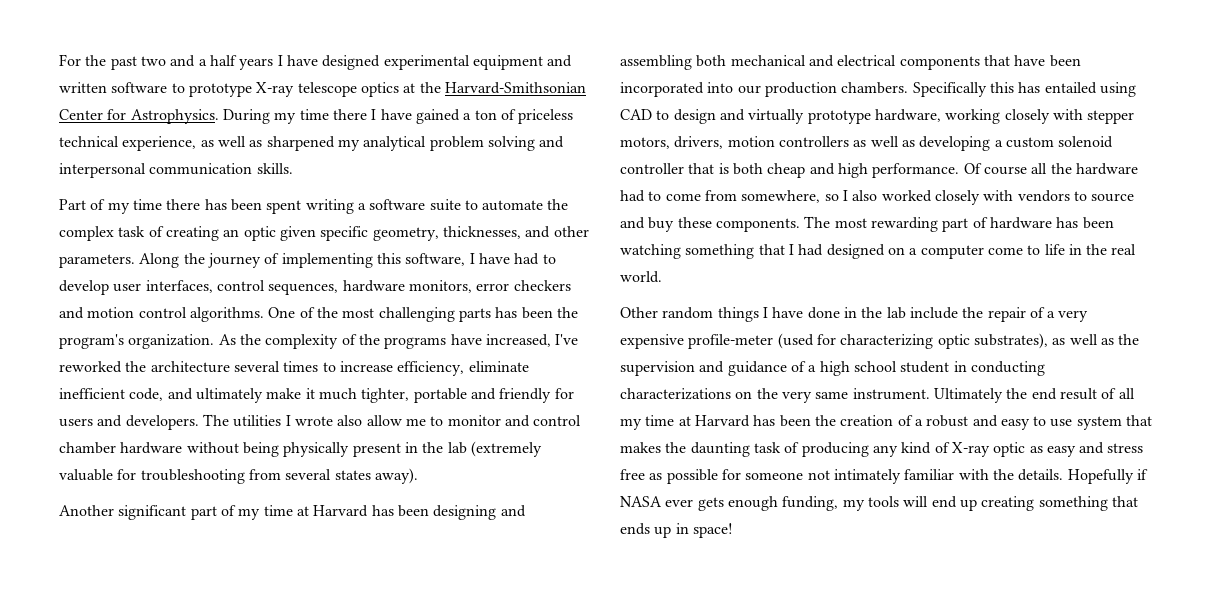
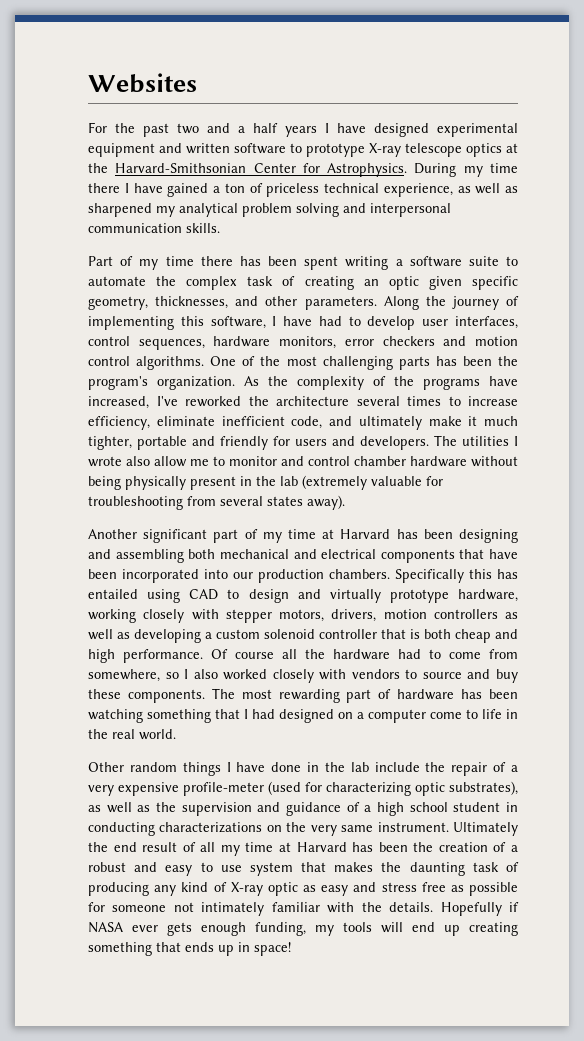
+ Websites

